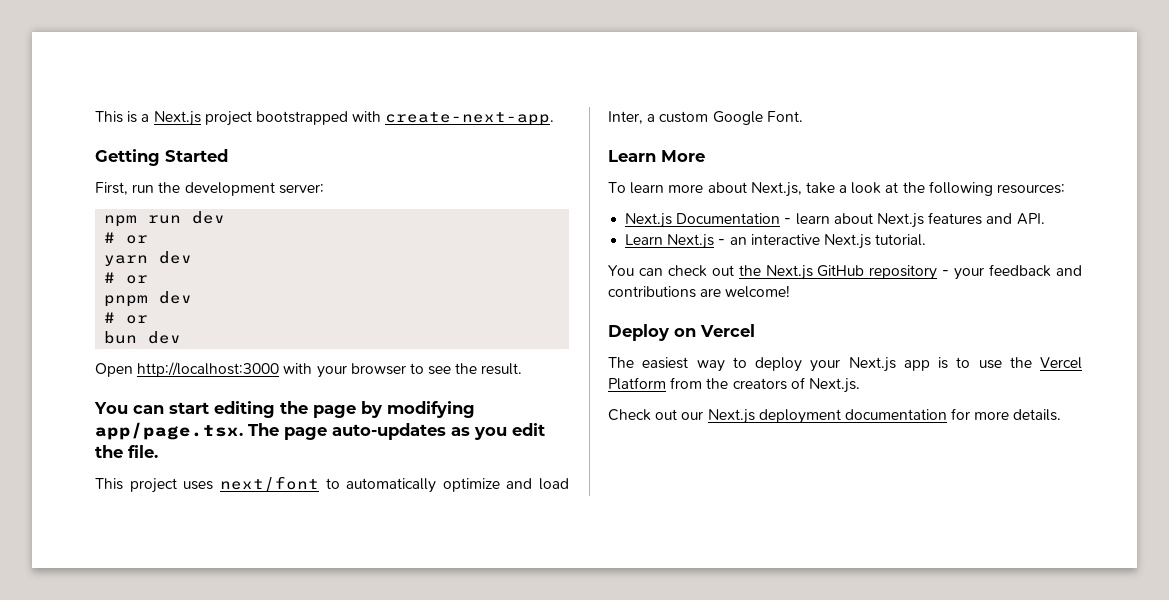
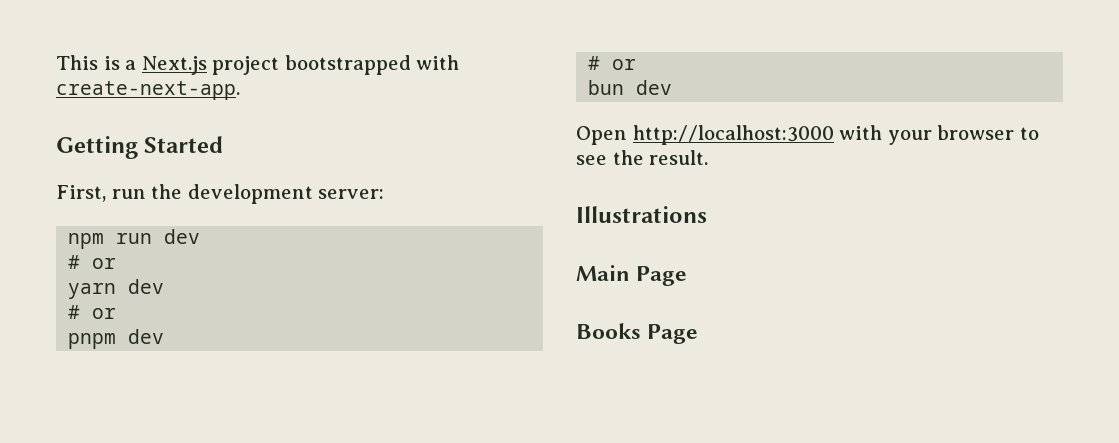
- You can start editing the page by modifying app/page.tsx. The page auto-updates as you edit the file.
- This project uses next/font to automatically optimize and load Inter, a custom Google Font.
- Learn More
- To learn more about Next.js, take a look at the following resources:
- Next.js Documentation - learn about Next.js features and API.
- Learn Next.js - an interactive Next.js tutorial.
- You can check out the Next.js GitHub repository - your feedback and contributions are welcome!
- Deploy on Vercel
- The easiest way to deploy your Next.js app is to use the Vercel Platform from the creators of Next.js.
- Check out our Next.js deployment documentation for more details.
+ Illustrations
+ Main Page
+ Books Page

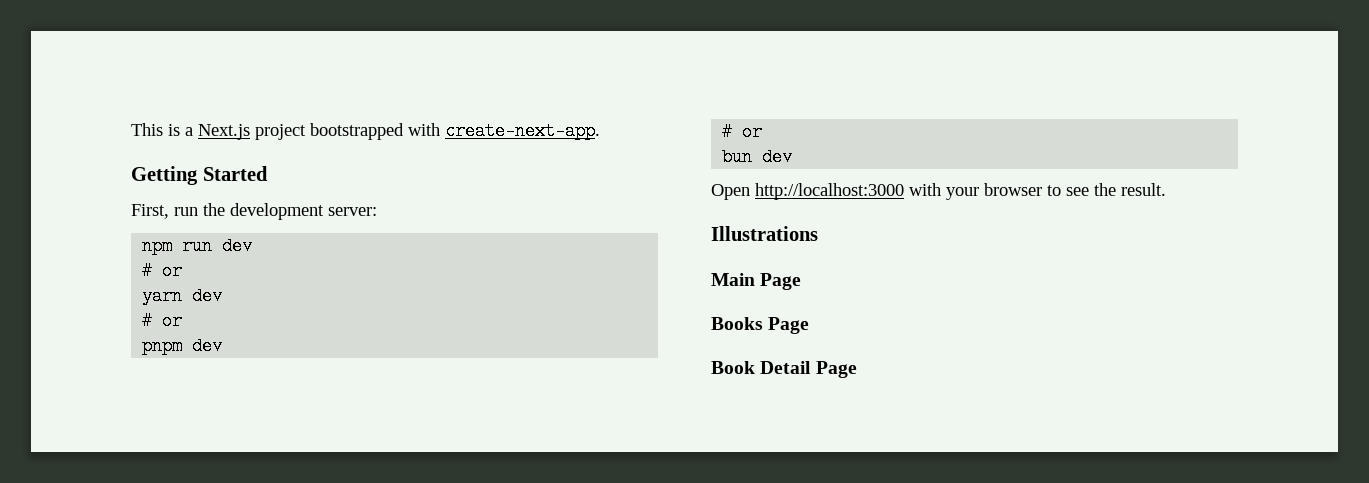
+ Book Detail Page

